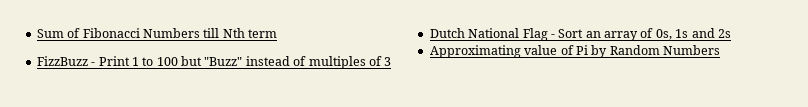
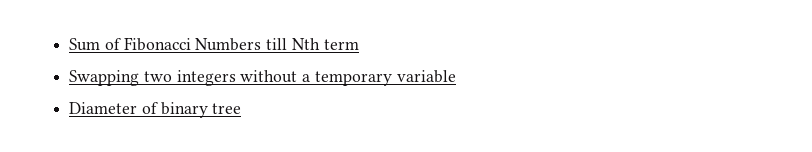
- FizzBuzz - Print 1 to 100 but "Buzz" instead of multiples of 3
- Dutch National Flag - Sort an array of 0s, 1s and 2s
- Approximating value of Pi by Random Numbers
+ Swapping two integers without a temporary variable
+ Diameter of binary tree

